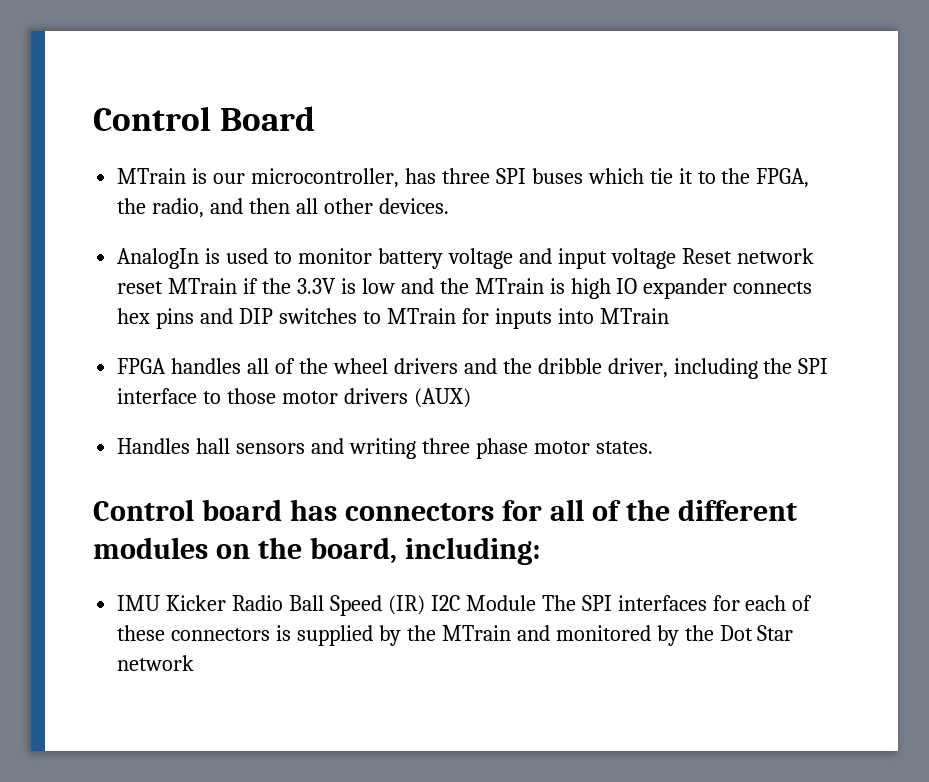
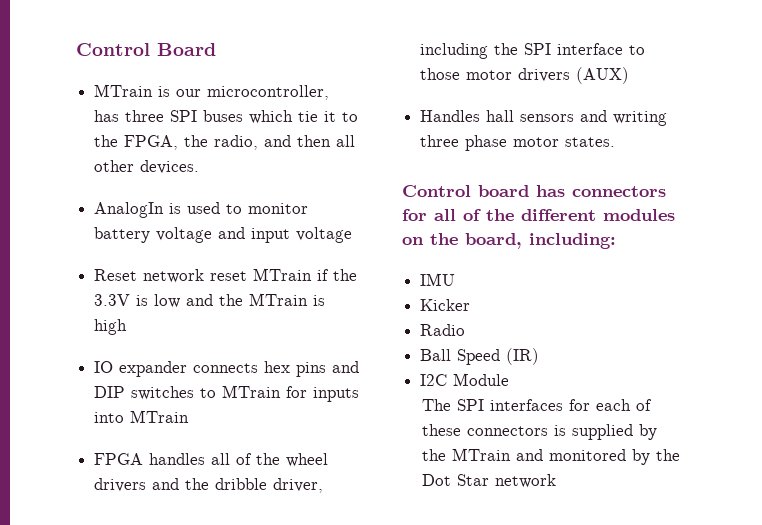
- AnalogIn is used to monitor battery voltage and input voltage Reset network reset MTrain if the 3.3V is low and the MTrain is high IO expander connects hex pins and DIP switches to MTrain for inputs into MTrain
+ AnalogIn is used to monitor battery voltage and input voltage
+ Reset network reset MTrain if the 3.3V is low and the MTrain is high
+ IO expander connects hex pins and DIP switches to MTrain for inputs into MTrain
- IMU Kicker Radio Ball Speed (IR) I2C Module The SPI interfaces for each of these connectors is supplied by the MTrain and monitored by the Dot Star network
+ IMU
+ Kicker
+ Radio
+ Ball Speed (IR)
+ I2C Module
+ The SPI interfaces for each of these connectors is supplied by the MTrain and monitored by the Dot Star network

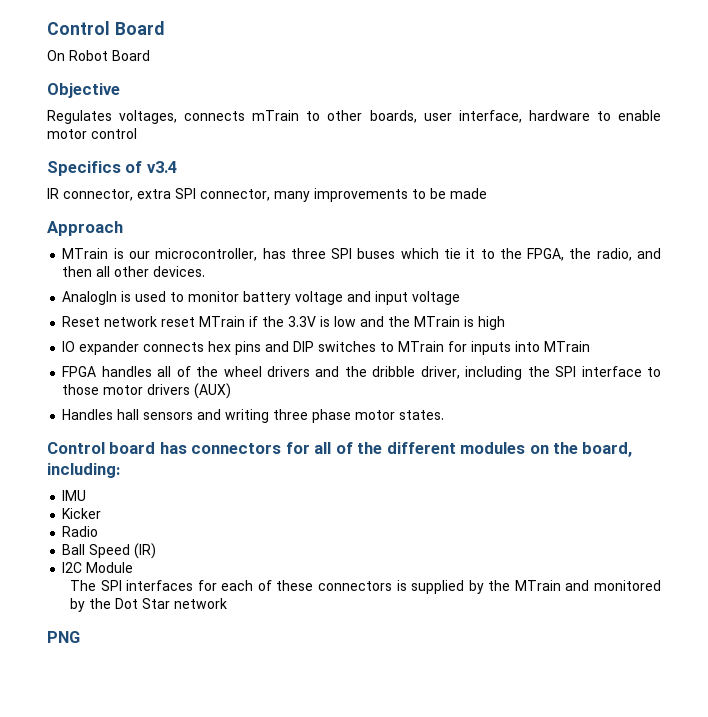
+ On Robot Board
+ Objective
+ Regulates voltages, connects mTrain to other boards, user interface, hardware to enable motor control
+ Specifics of v3.4
+ IR connector, extra SPI connector, many improvements to be made
+ Approach
+ PNG

